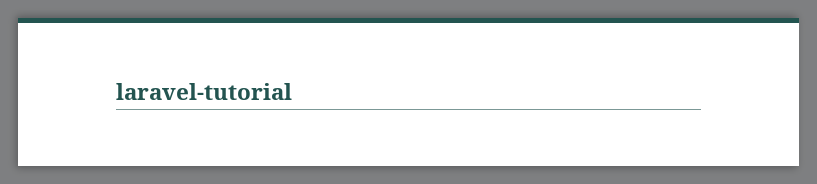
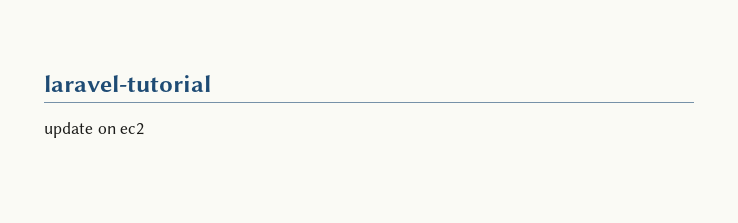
+ update on ec2

